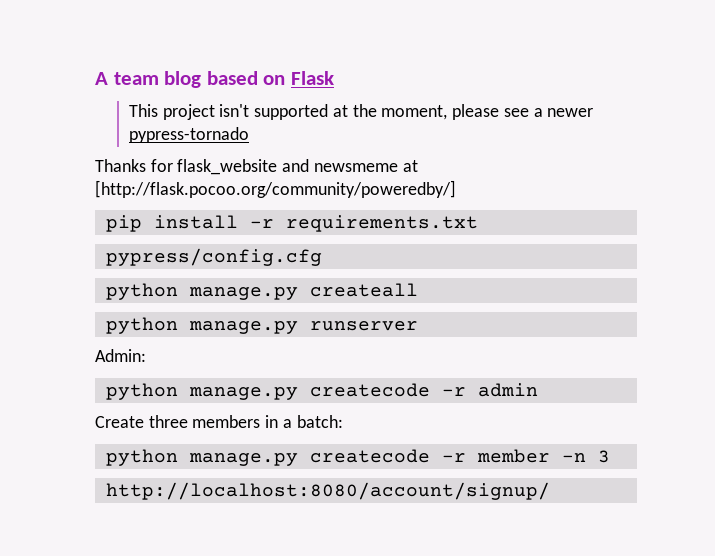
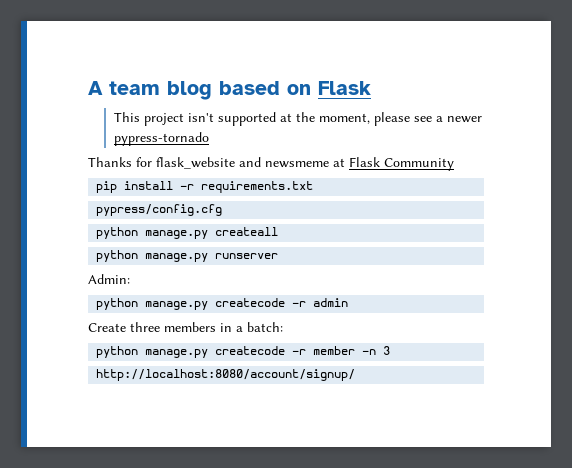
- Thanks for flask_website and newsmeme at [http://flask.pocoo.org/community/poweredby/]
+ Thanks for flask_website and newsmeme at Flask Community

